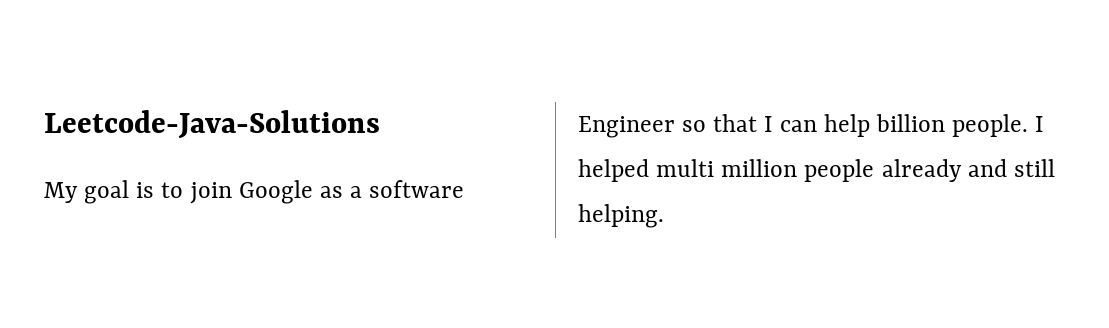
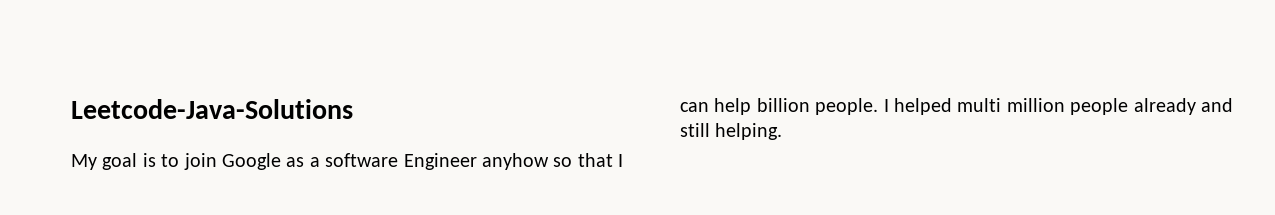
- My goal is to join Google as a software Engineer so that I can help billion people.
+ My goal is to join Google as a software Engineer anyhow so that I can help billion people.

